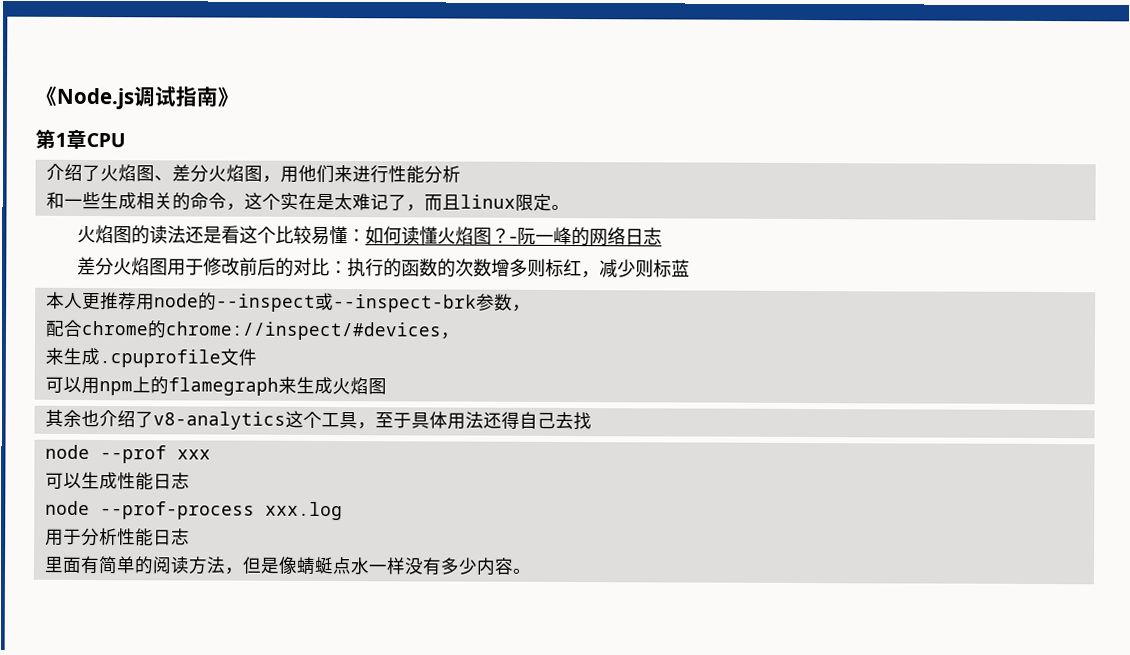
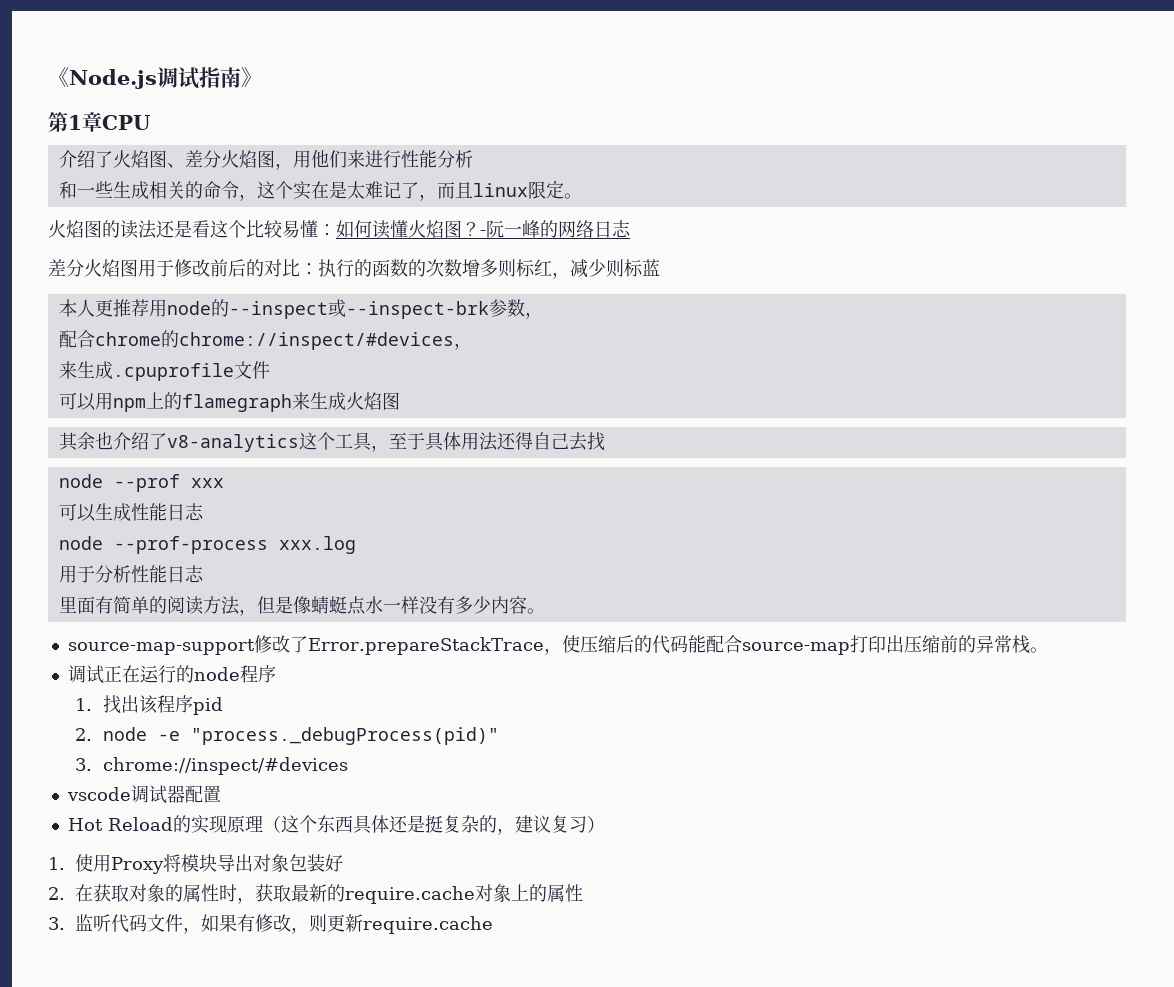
+ source-map-support修改了Error.prepareStackTrace，使压缩后的代码能配合source-map打印出压缩前的异常栈。
+ 调试正在运行的node程序
+ 1.找出该程序pid
+ 2. node -e "process._debugProcess(pid)"
+ 3. chrome://inspect/#devices
+ vscode调试器配置
+ Hot Reload的实现原理（这个东西具体还是挺复杂的，建议复习）
+ 1.使用Proxy将模块导出对象包装好
+ 2.在获取对象的属性时，获取最新的require.cache对象上的属性
+ 3.监听代码文件，如果有修改，则更新require.cache

